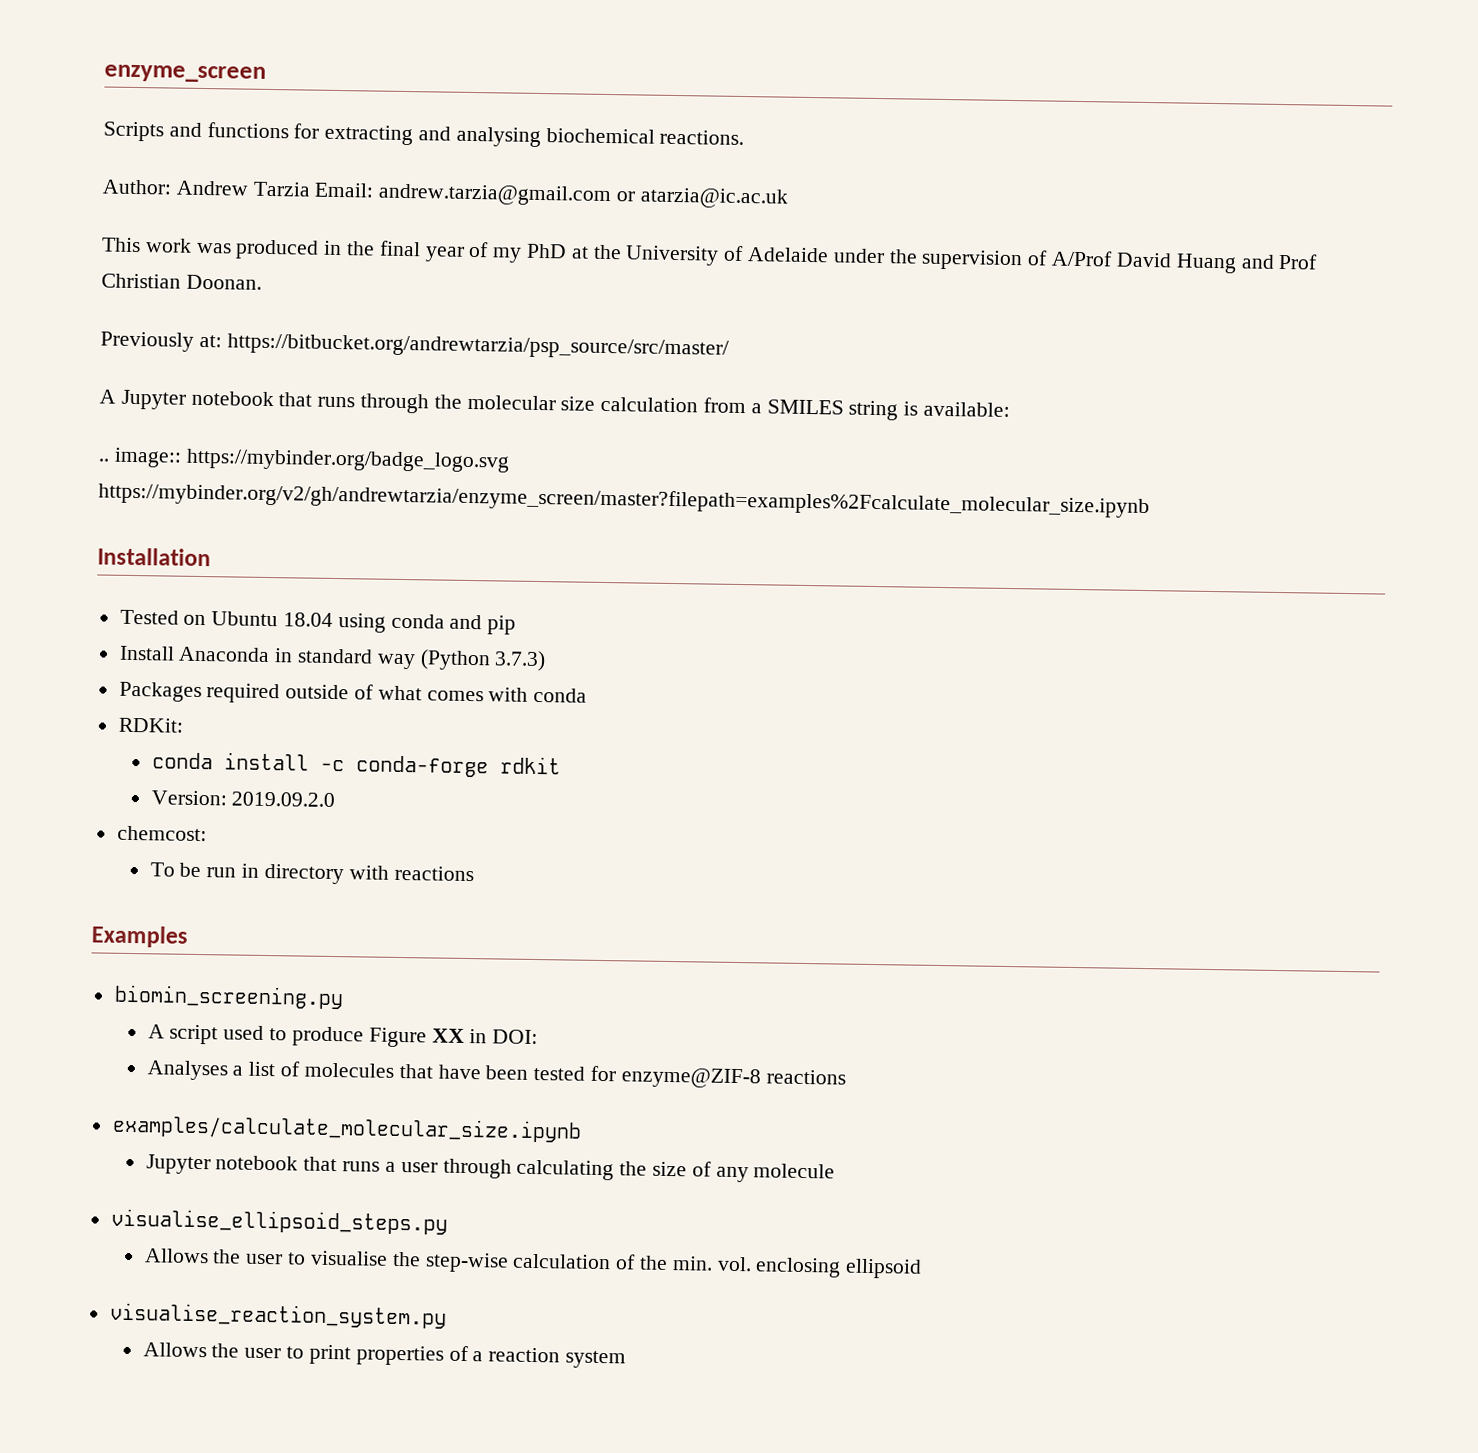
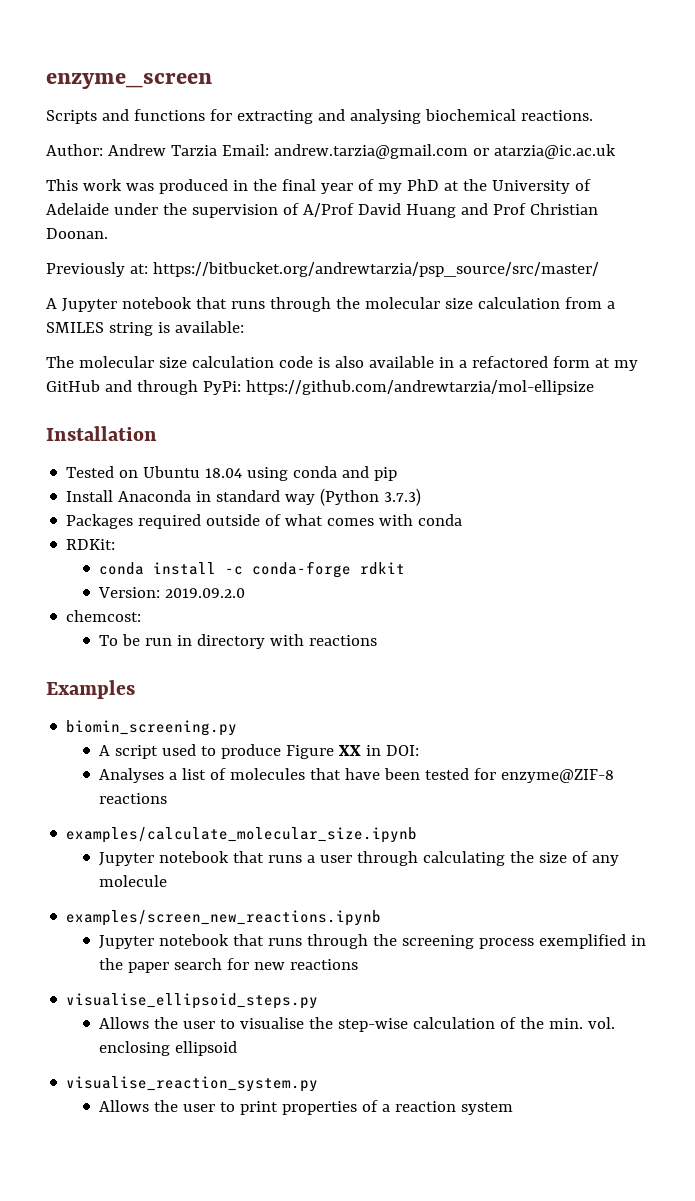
- .. image:: https://mybinder.org/badge_logo.svg https://mybinder.org/v2/gh/andrewtarzia/enzyme_screen/master?filepath=examples%2Fcalculate_molecular_size.ipynb
+ The molecular size calculation code is also available in a refactored form at my GitHub and through PyPi: https://github.com/andrewtarzia/mol-ellipsize
+ examples/screen_new_reactions.ipynb
+ Jupyter notebook that runs through the screening process exemplified in the paper search for new reactions

